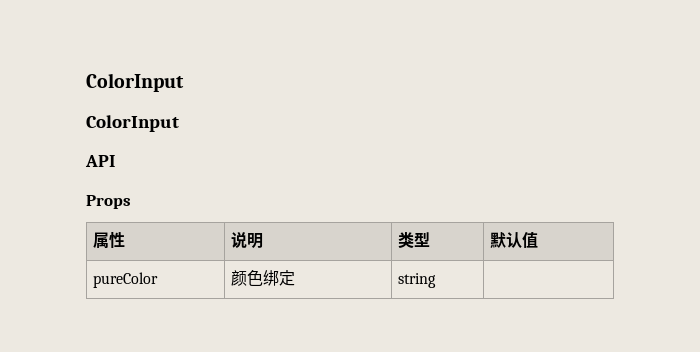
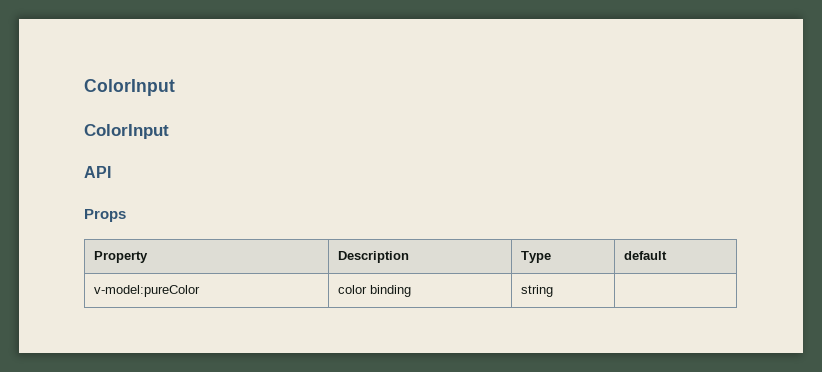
- 属性 | 说明 | 类型 | 默认值
- pureColor | 颜色绑定 | string |
+ Property | Description | Type | default
+ v-model:pureColor | color binding | string |

